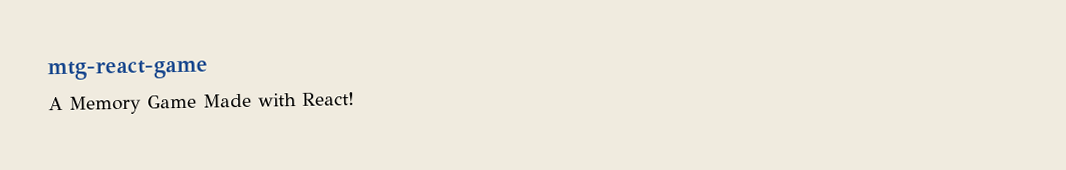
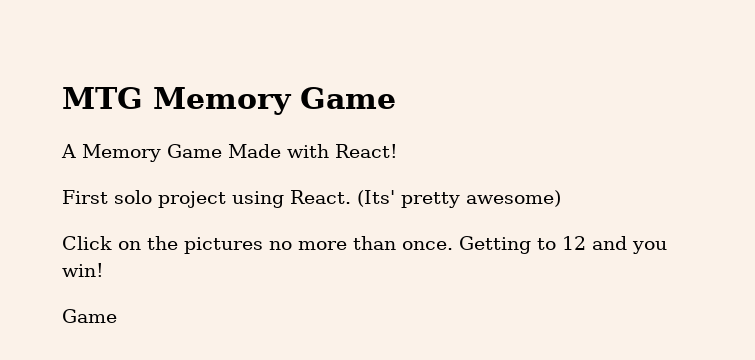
- mtg-react-game
+ MTG Memory Game
+ First solo project using React. (Its' pretty awesome)
+ Click on the pictures no more than once. Getting to 12 and you win!
+ Game

